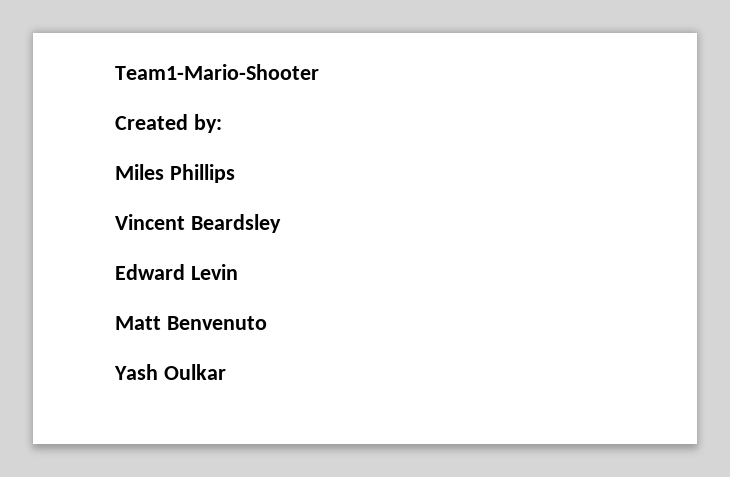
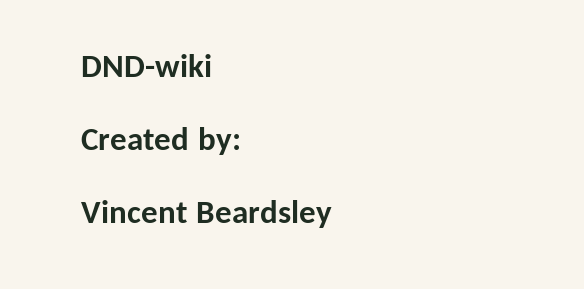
- Team1-Mario-Shooter
+ DND-wiki
- Miles Phillips
- Edward Levin
- Matt Benvenuto
- Yash Oulkar

